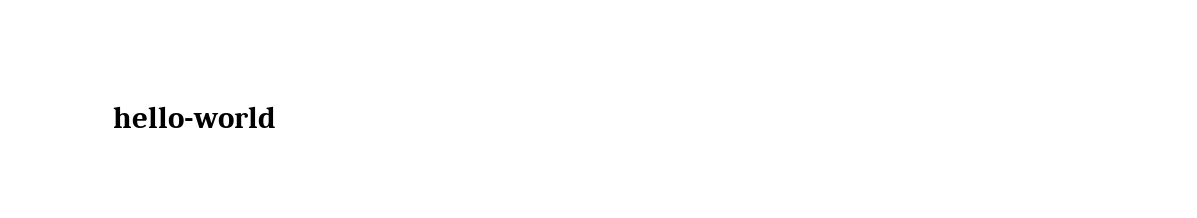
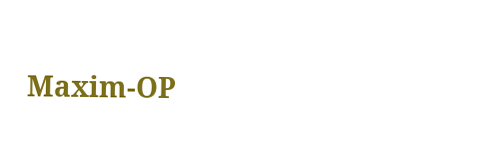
- hello-world
+ Maxim-OP

